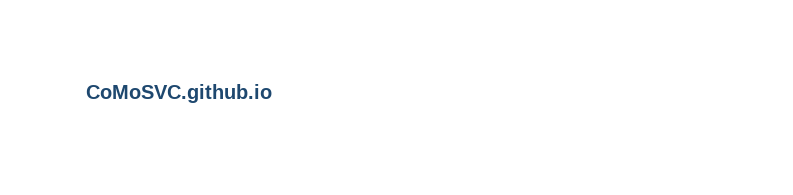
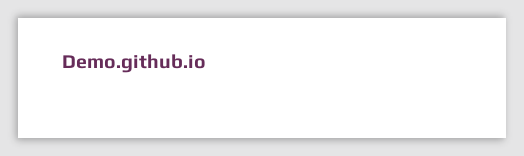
- CoMoSVC.github.io
+ Demo.github.io

